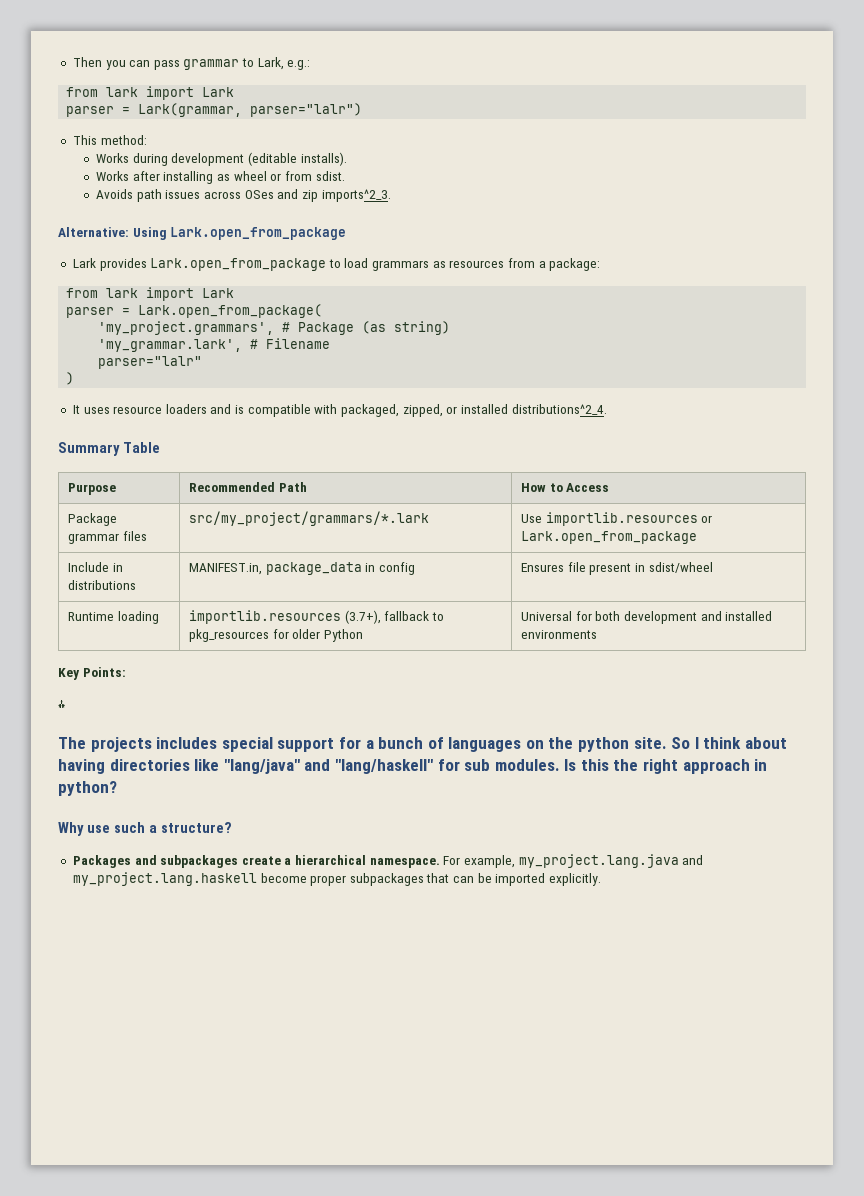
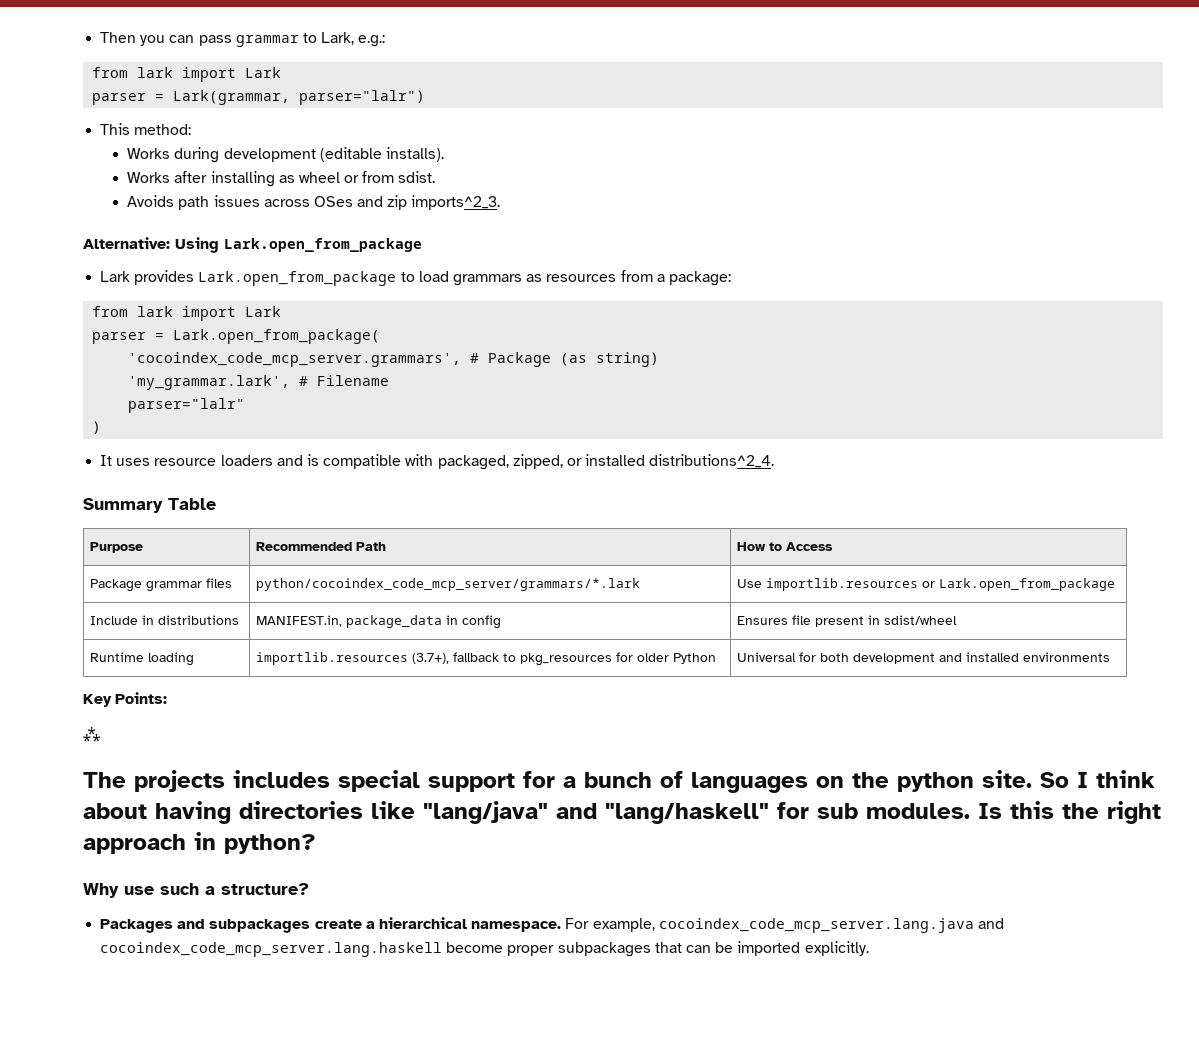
- 'my_project.grammars', # Package (as string)
+ 'cocoindex_code_mcp_server.grammars', # Package (as string)
- Package grammar files | src/my_project/grammars/*.lark | Use importlib.resources or Lark.open_from_package
+ Package grammar files | python/cocoindex_code_mcp_server/grammars/*.lark | Use importlib.resources or Lark.open_from_package
- For example, my_project.lang.java and my_project.lang.haskell become proper subpackages that can be imported explicitly.
+ For example, cocoindex_code_mcp_server.lang.java and cocoindex_code_mcp_server.lang.haskell become proper subpackages that can be imported explicitly.

